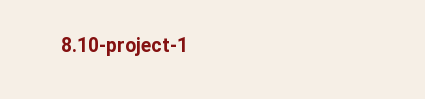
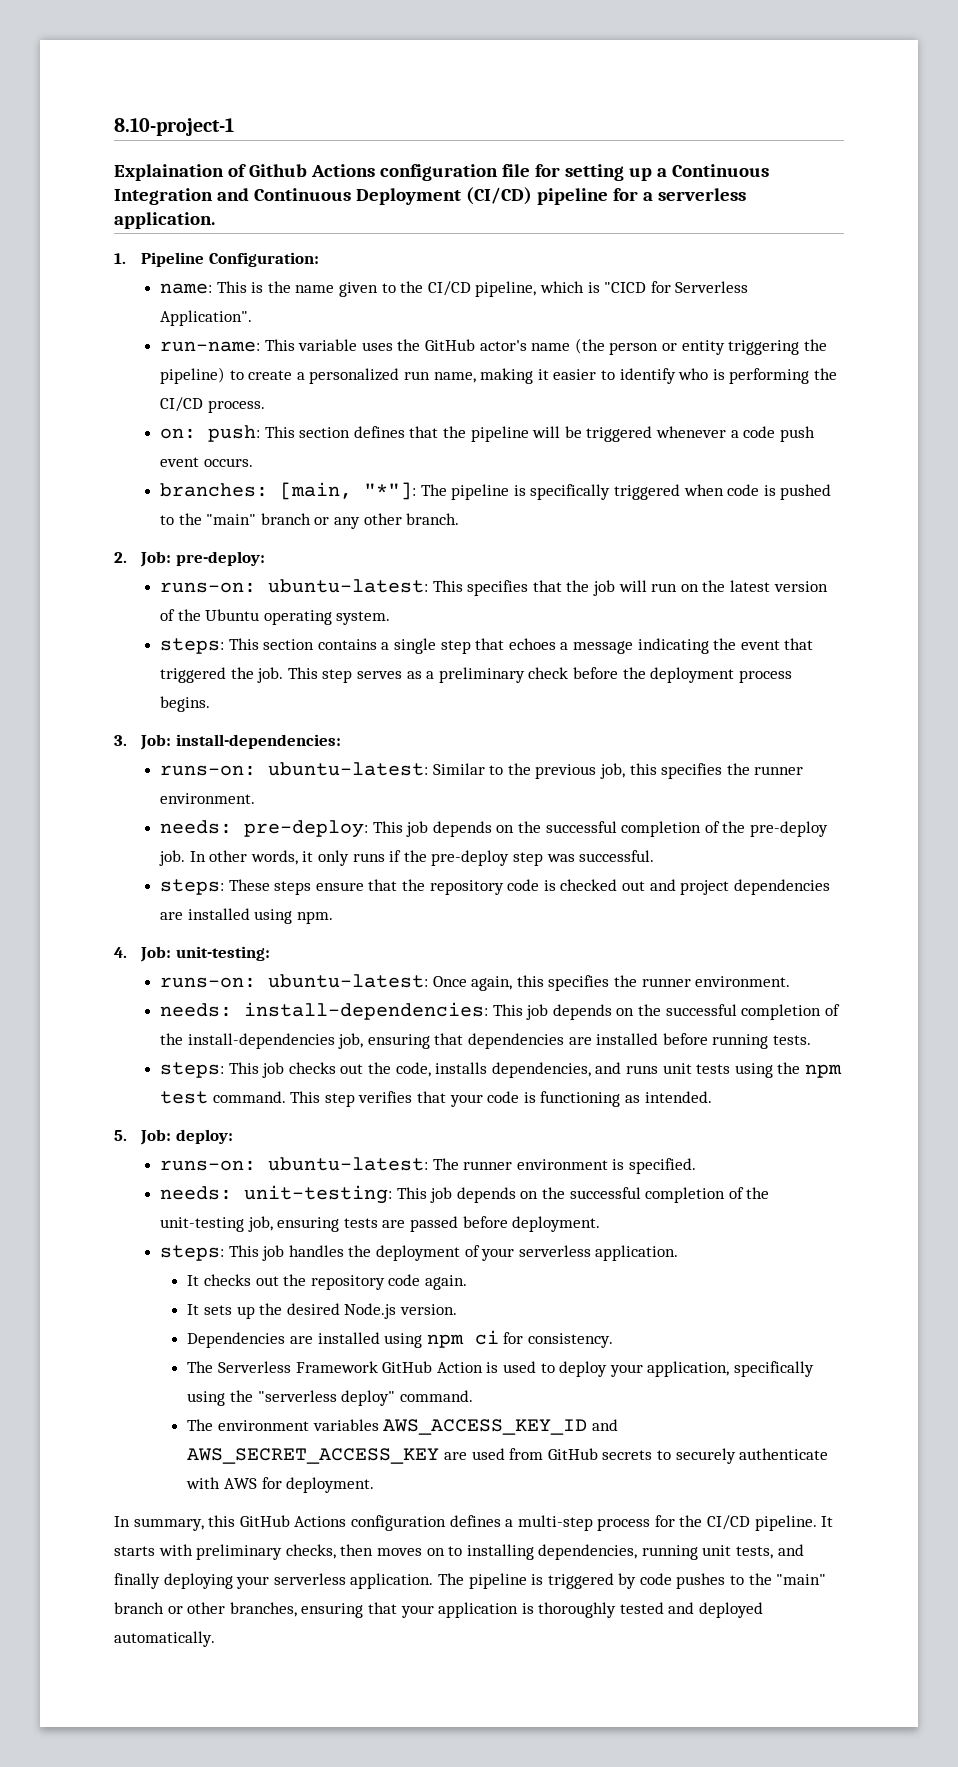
+ Explaination of Github Actions configuration file for setting up a Continuous Integration and Continuous Deployment (CI/CD) pipeline for a serverless application.
+ 1. Pipeline Configuration:
+ name: This is the name given to the CI/CD pipeline, which is "CICD for Serverless Application".
+ run-name: This variable uses the GitHub actor's name (the person or entity triggering the pipeline) to create a personalized run name, making it easier to identify who is performing the CI/CD process.
+ on: push: This section defines that the pipeline will be triggered whenever a code push event occurs.
+ branches: [main, "*"]: The pipeline is specifically triggered when code is pushed to the "main" branch or any other branch.
+ 2. Job: pre-deploy:
+ runs-on: ubuntu-latest: This specifies that the job will run on the latest version of the Ubuntu operating system.
+ steps: This section contains a single step that echoes a message indicating the event that triggered the job. This step serves as a preliminary check before the deployment process begins.
+ 3. Job: install-dependencies:
+ runs-on: ubuntu-latest: Similar to the previous job, this specifies the runner environment.
+ needs: pre-deploy: This job depends on the successful completion of the pre-deploy job. In other words, it only runs if the pre-deploy step was successful.
+ steps: These steps ensure that the repository code is checked out and project dependencies are installed using npm.
+ 4. Job: unit-testing:
+ runs-on: ubuntu-latest: Once again, this specifies the runner environment.
+ needs: install-dependencies: This job depends on the successful completion of the install-dependencies job, ensuring that dependencies are installed before running tests.
+ steps: This job checks out the code, installs dependencies, and runs unit tests using the npm test command. This step verifies that your code is functioning as intended.
+ 5. Job: deploy:
+ runs-on: ubuntu-latest: The runner environment is specified.
+ needs: unit-testing: This job depends on the successful completion of the unit-testing job, ensuring tests are passed before deployment.
+ steps: This job handles the deployment of your serverless application.
+ It checks out the repository code again.
+ It sets up the desired Node.js version.
+ Dependencies are installed using npm ci for consistency.
+ The Serverless Framework GitHub Action is used to deploy your application, specifically using the "serverless deploy" command.
+ The environment variables AWS_ACCESS_KEY_ID and AWS_SECRET_ACCESS_KEY are used from GitHub secrets to securely authenticate with AWS for deployment.
+ In summary, this GitHub Actions configuration defines a multi-step process for the CI/CD pipeline. It starts with preliminary checks, then moves on to installing dependencies, running unit tests, and finally deploying your serverless application. The pipeline is triggered by code pushes to the "main" branch or other branches, ensuring that your application is thoroughly tested and deployed automatically.

